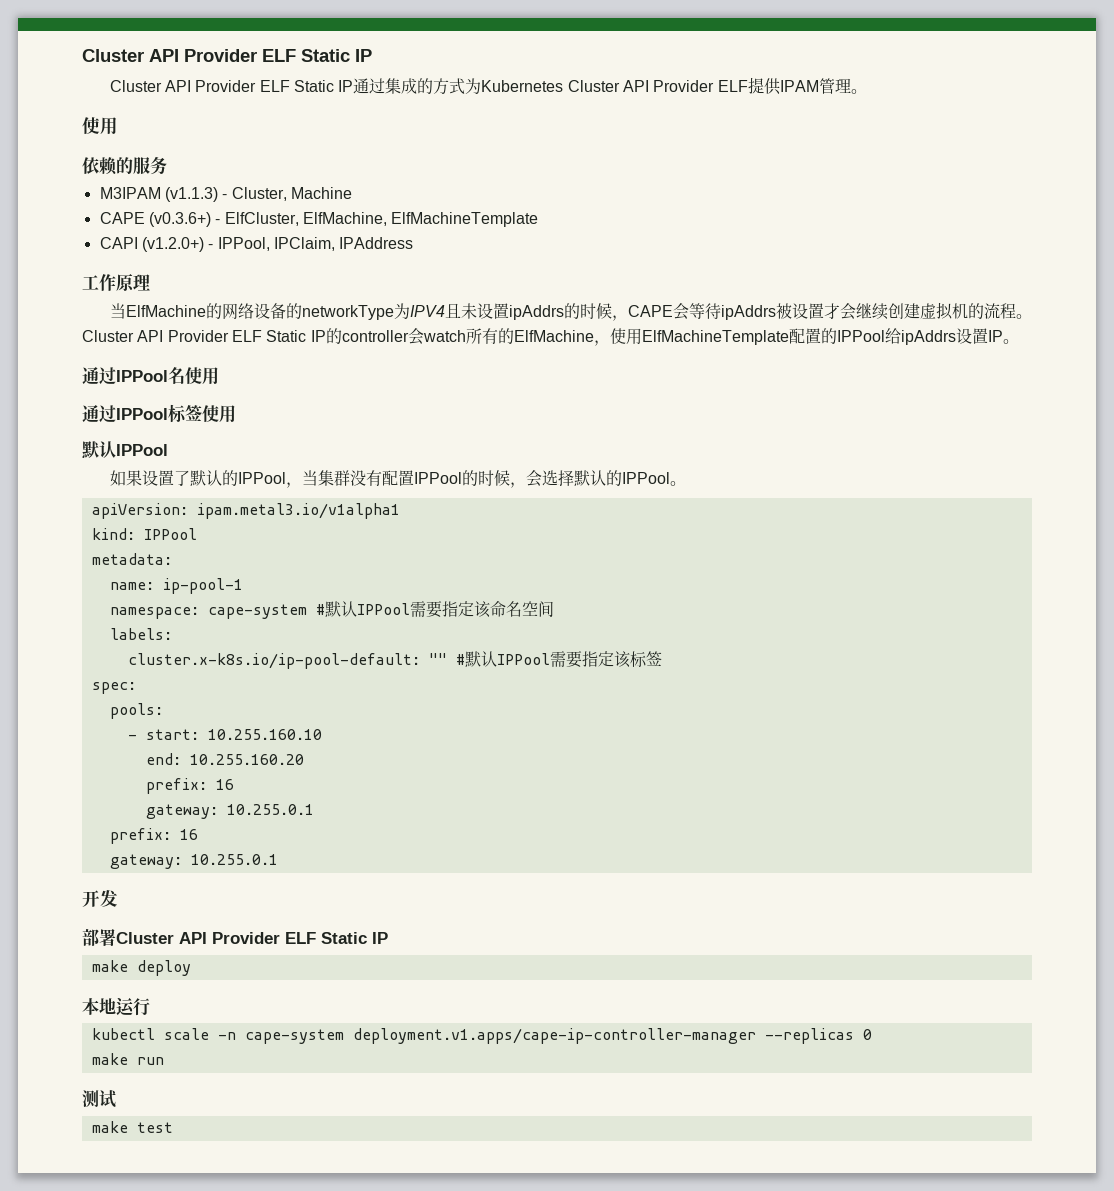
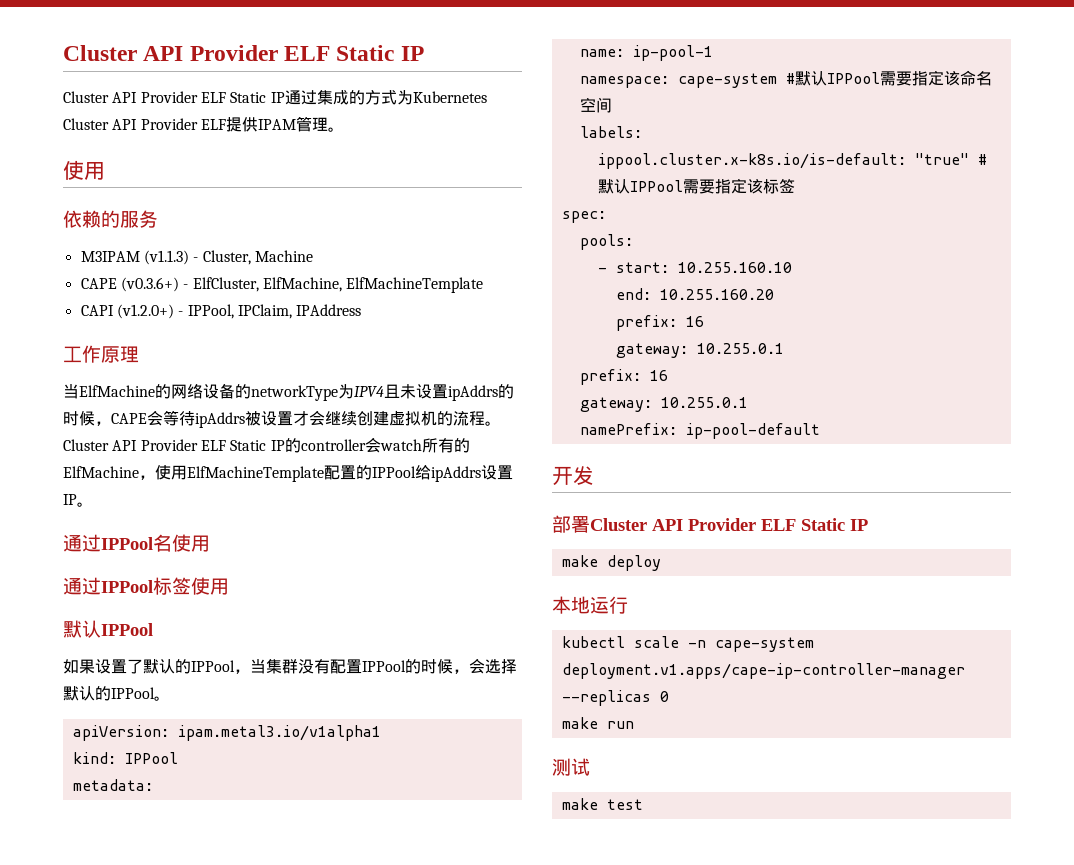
- cluster.x-k8s.io/ip-pool-default: "" #默认IPPool需要指定该标签
+ ippool.cluster.x-k8s.io/is-default: "true" #默认IPPool需要指定该标签
+ namePrefix: ip-pool-default

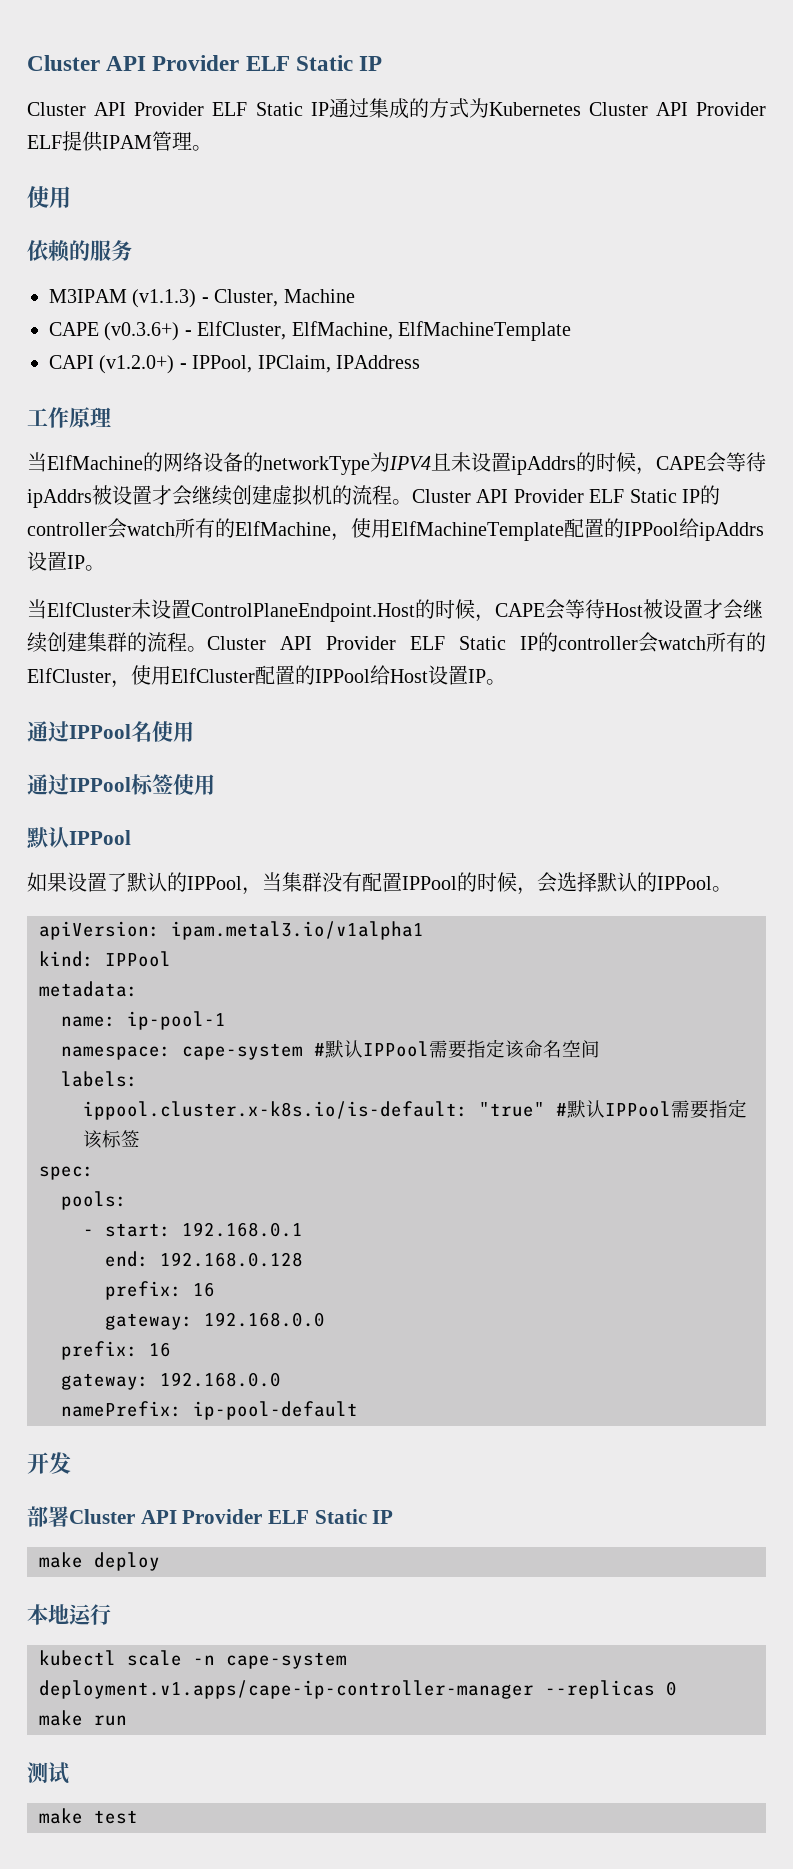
+ 当ElfCluster未设置ControlPlaneEndpoint.Host的时候，CAPE会等待Host被设置才会继续创建集群的流程。Cluster API Provider ELF Static IP的controller会watch所有的ElfCluster，使用ElfCluster配置的IPPool给Host设置IP。
- - start: 10.255.160.10
+ - start: 192.168.0.1
- end: 10.255.160.20
+ end: 192.168.0.128
  prefix: 16
- gateway: 10.255.0.1
+ gateway: 192.168.0.0
  prefix: 16
- gateway: 10.255.0.1
+ gateway: 192.168.0.0

